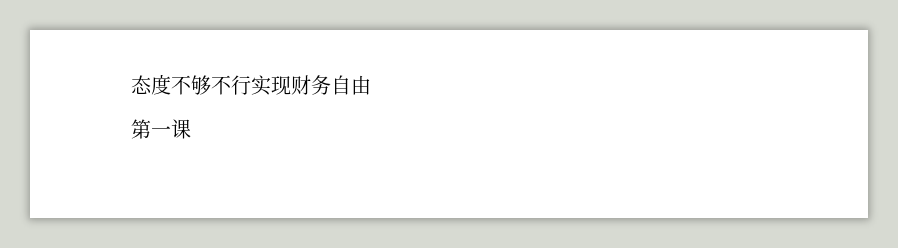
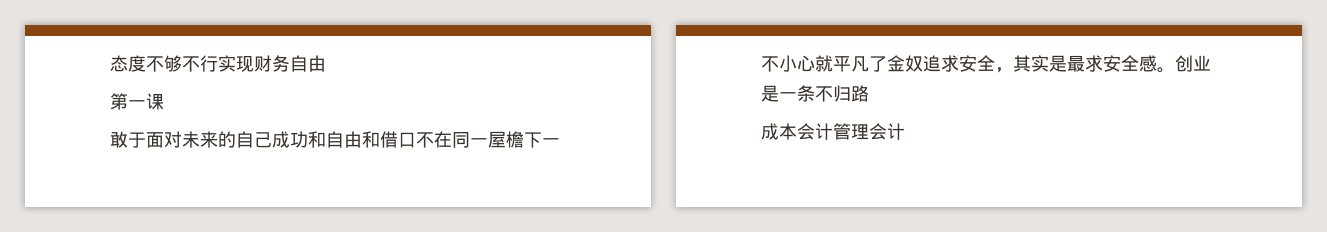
+ 敢于面对未来的自己成功和自由和借口不在同一屋檐下一不小心就平凡了金奴追求安全，其实是最求安全感。创业是一条不归路
+ 成本会计管理会计

